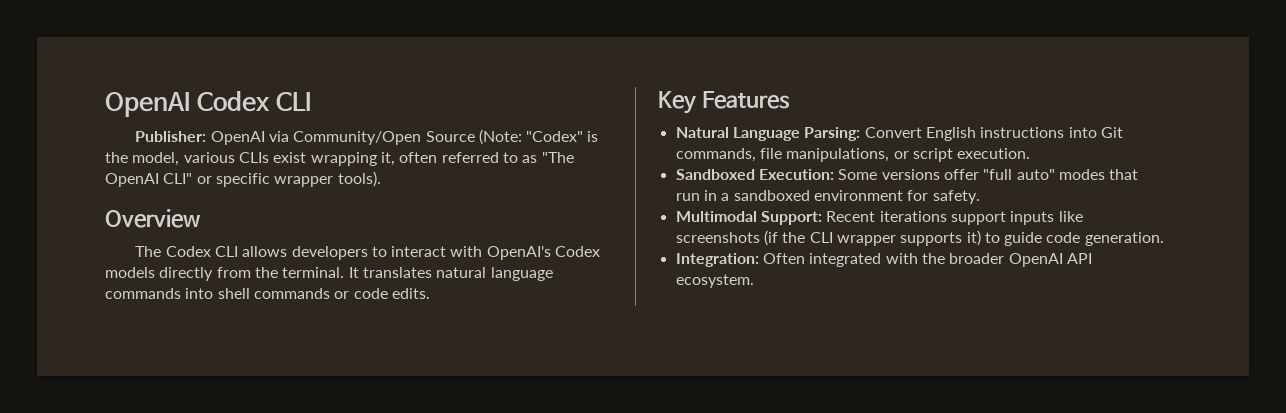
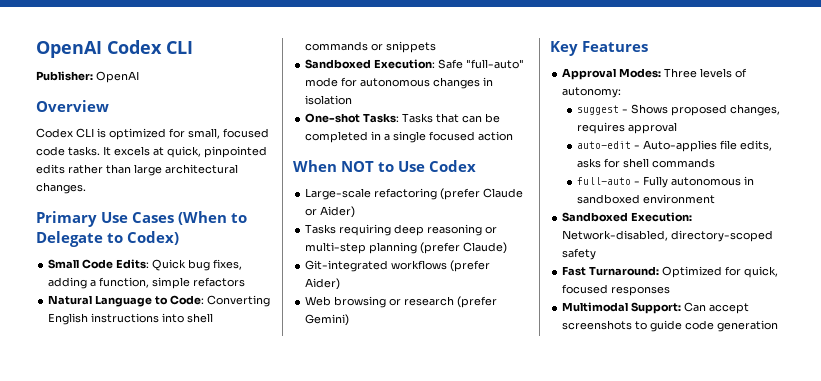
- Publisher: OpenAI via Community/Open Source (Note: "Codex" is the model, various CLIs exist wrapping it, often referred to as "The OpenAI CLI" or specific wrapper tools).
+ Publisher: OpenAI
- The Codex CLI allows developers to interact with OpenAI's Codex models directly from the terminal. It translates natural language commands into shell commands or code edits.
+ Codex CLI is optimized for small, focused code tasks. It excels at quick, pinpointed edits rather than large architectural changes.
+ Primary Use Cases (When to Delegate to Codex)
+ Small Code Edits: Quick bug fixes, adding a function, simple refactors
+ Natural Language to Code: Converting English instructions into shell commands or snippets
+ Sandboxed Execution: Safe "full-auto" mode for autonomous changes in isolation
+ One-shot Tasks: Tasks that can be completed in a single focused action
+ When NOT to Use Codex
+ Large-scale refactoring (prefer Claude or Aider)
+ Tasks requiring deep reasoning or multi-step planning (prefer Claude)
+ Git-integrated workflows (prefer Aider)
+ Web browsing or research (prefer Gemini)
  Key Features
- Natural Language Parsing: Convert English instructions into Git commands, file manipulations, or script execution.
- Sandboxed Execution: Some versions offer "full auto" modes that run in a sandboxed environment for safety.
- Multimodal Support: Recent iterations support inputs like screenshots (if the CLI wrapper supports it) to guide code generation.
- Integration: Often integrated with the broader OpenAI API ecosystem.
+ Approval Modes: Three levels of autonomy:
+ suggest - Shows proposed changes, requires approval
+ auto-edit - Auto-applies file edits, asks for shell commands
+ full-auto - Fully autonomous in sandboxed environment
+ Sandboxed Execution: Network-disabled, directory-scoped safety
+ Fast Turnaround: Optimized for quick, focused responses
+ Multimodal Support: Can accept screenshots to guide code generation

